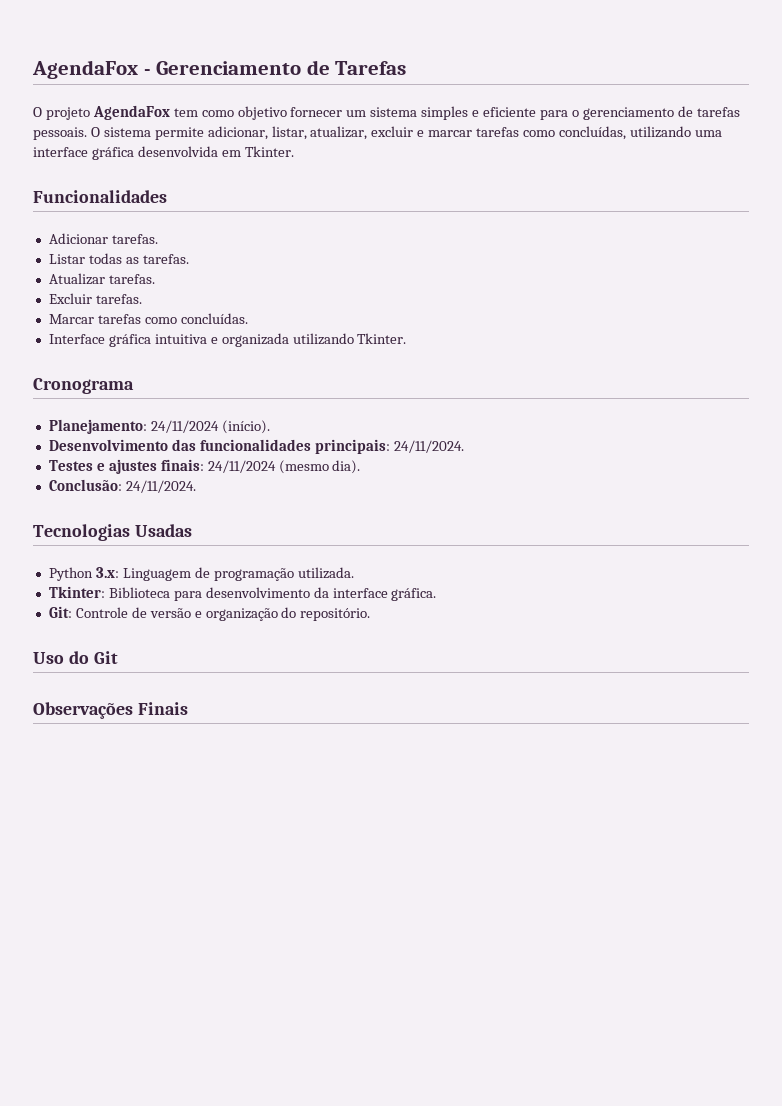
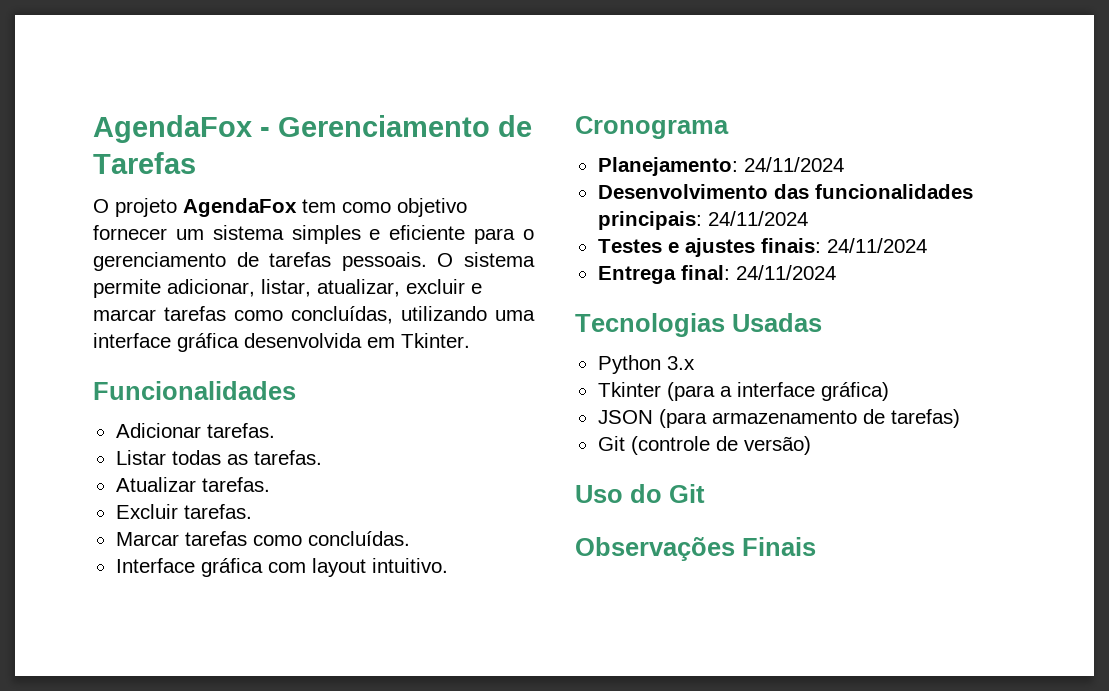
- Interface gráfica intuitiva e organizada utilizando Tkinter.
+ Interface gráfica com layout intuitivo.
- Planejamento: 24/11/2024 (início).
+ Planejamento: 24/11/2024
- Desenvolvimento das funcionalidades principais: 24/11/2024.
+ Desenvolvimento das funcionalidades principais: 24/11/2024
- Testes e ajustes finais: 24/11/2024 (mesmo dia).
- Conclusão: 24/11/2024.
+ Testes e ajustes finais: 24/11/2024
+ Entrega final: 24/11/2024
- Python 3.x: Linguagem de programação utilizada.
- Tkinter: Biblioteca para desenvolvimento da interface gráfica.
- Git: Controle de versão e organização do repositório.
+ Python 3.x
+ Tkinter (para a interface gráfica)
+ JSON (para armazenamento de tarefas)
+ Git (controle de versão)

